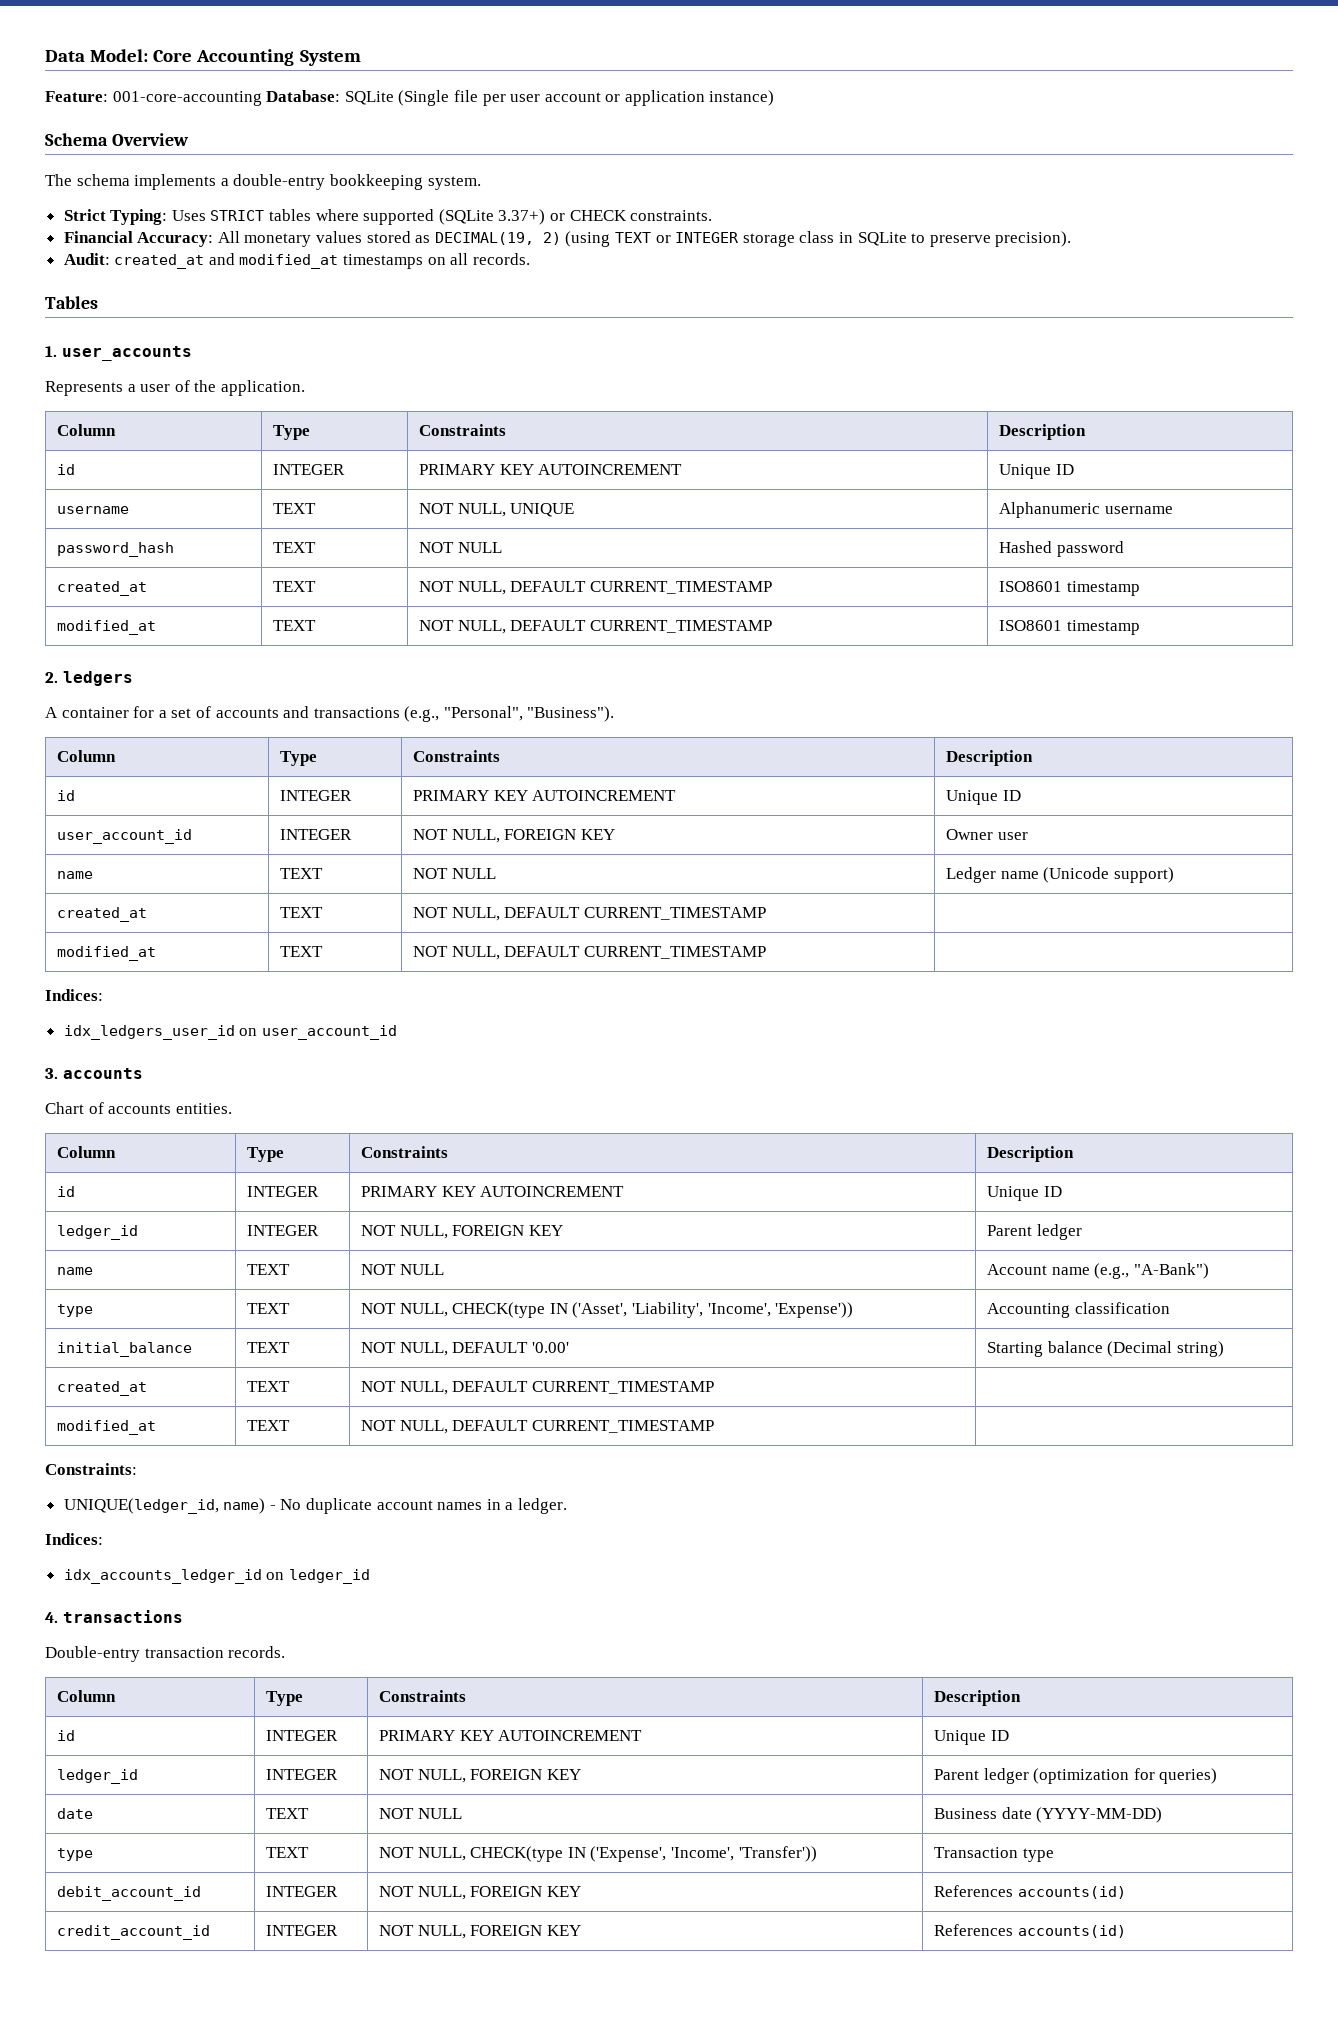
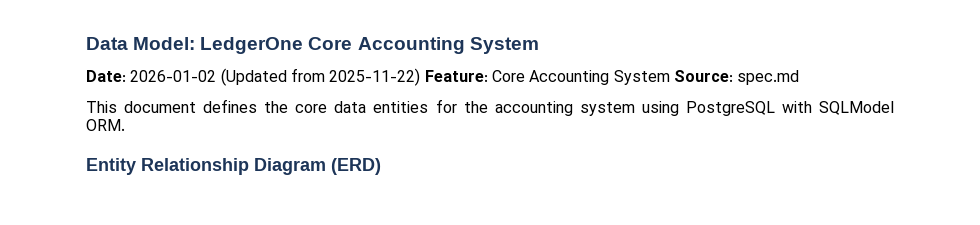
- Data Model: Core Accounting System
+ Data Model: LedgerOne Core Accounting System
- Feature: 001-core-accounting Database: SQLite (Single file per user account or application instance)
- Schema Overview
- The schema implements a double-entry bookkeeping system.
- Strict Typing: Uses STRICT tables where supported (SQLite 3.37+) or CHECK constraints.
- Financial Accuracy: All monetary values stored as DECIMAL(19, 2) (using TEXT or INTEGER storage class in SQLite to preserve precision).
- Audit: created_at and modified_at timestamps on all records.
- Tables
- 1. user_accounts
- Represents a user of the application.
- Column | Type | Constraints | Description
- id | INTEGER | PRIMARY KEY AUTOINCREMENT | Unique ID
- username | TEXT | NOT NULL, UNIQUE | Alphanumeric username
- password_hash | TEXT | NOT NULL | Hashed password
- created_at | TEXT | NOT NULL, DEFAULT CURRENT_TIMESTAMP | ISO8601 timestamp
- modified_at | TEXT | NOT NULL, DEFAULT CURRENT_TIMESTAMP | ISO8601 timestamp
- 2. ledgers
- A container for a set of accounts and transactions (e.g., "Personal", "Business").
- Column | Type | Constraints | Description
- id | INTEGER | PRIMARY KEY AUTOINCREMENT | Unique ID
- user_account_id | INTEGER | NOT NULL, FOREIGN KEY | Owner user
- name | TEXT | NOT NULL | Ledger name (Unicode support)
- created_at | TEXT | NOT NULL, DEFAULT CURRENT_TIMESTAMP |
- modified_at | TEXT | NOT NULL, DEFAULT CURRENT_TIMESTAMP |
- Indices:
- idx_ledgers_user_id on user_account_id
- 3. accounts
- Chart of accounts entities.
- Column | Type | Constraints | Description
- id | INTEGER | PRIMARY KEY AUTOINCREMENT | Unique ID
- ledger_id | INTEGER | NOT NULL, FOREIGN KEY | Parent ledger
- name | TEXT | NOT NULL | Account name (e.g., "A-Bank")
- type | TEXT | NOT NULL, CHECK(type IN ('Asset', 'Liability', 'Income', 'Expense')) | Accounting classification
- initial_balance | TEXT | NOT NULL, DEFAULT '0.00' | Starting balance (Decimal string)
- created_at | TEXT | NOT NULL, DEFAULT CURRENT_TIMESTAMP |
- modified_at | TEXT | NOT NULL, DEFAULT CURRENT_TIMESTAMP |
- Constraints:
- UNIQUE(ledger_id, name) - No duplicate account names in a ledger.
- Indices:
- idx_accounts_ledger_id on ledger_id
- 4. transactions
- Double-entry transaction records.
- Column | Type | Constraints | Description
- id | INTEGER | PRIMARY KEY AUTOINCREMENT | Unique ID
- ledger_id | INTEGER | NOT NULL, FOREIGN KEY | Parent ledger (optimization for queries)
- date | TEXT | NOT NULL | Business date (YYYY-MM-DD)
- type | TEXT | NOT NULL, CHECK(type IN ('Expense', 'Income', 'Transfer')) | Transaction type
- debit_account_id | INTEGER | NOT NULL, FOREIGN KEY | References accounts(id)
- credit_account_id | INTEGER | NOT NULL, FOREIGN KEY | References accounts(id)
+ Date: 2026-01-02 (Updated from 2025-11-22) Feature: Core Accounting System Source: spec.md
+ This document defines the core data entities for the accounting system using PostgreSQL with SQLModel ORM.
+ Entity Relationship Diagram (ERD)

